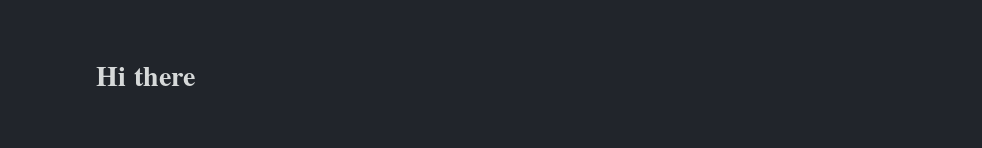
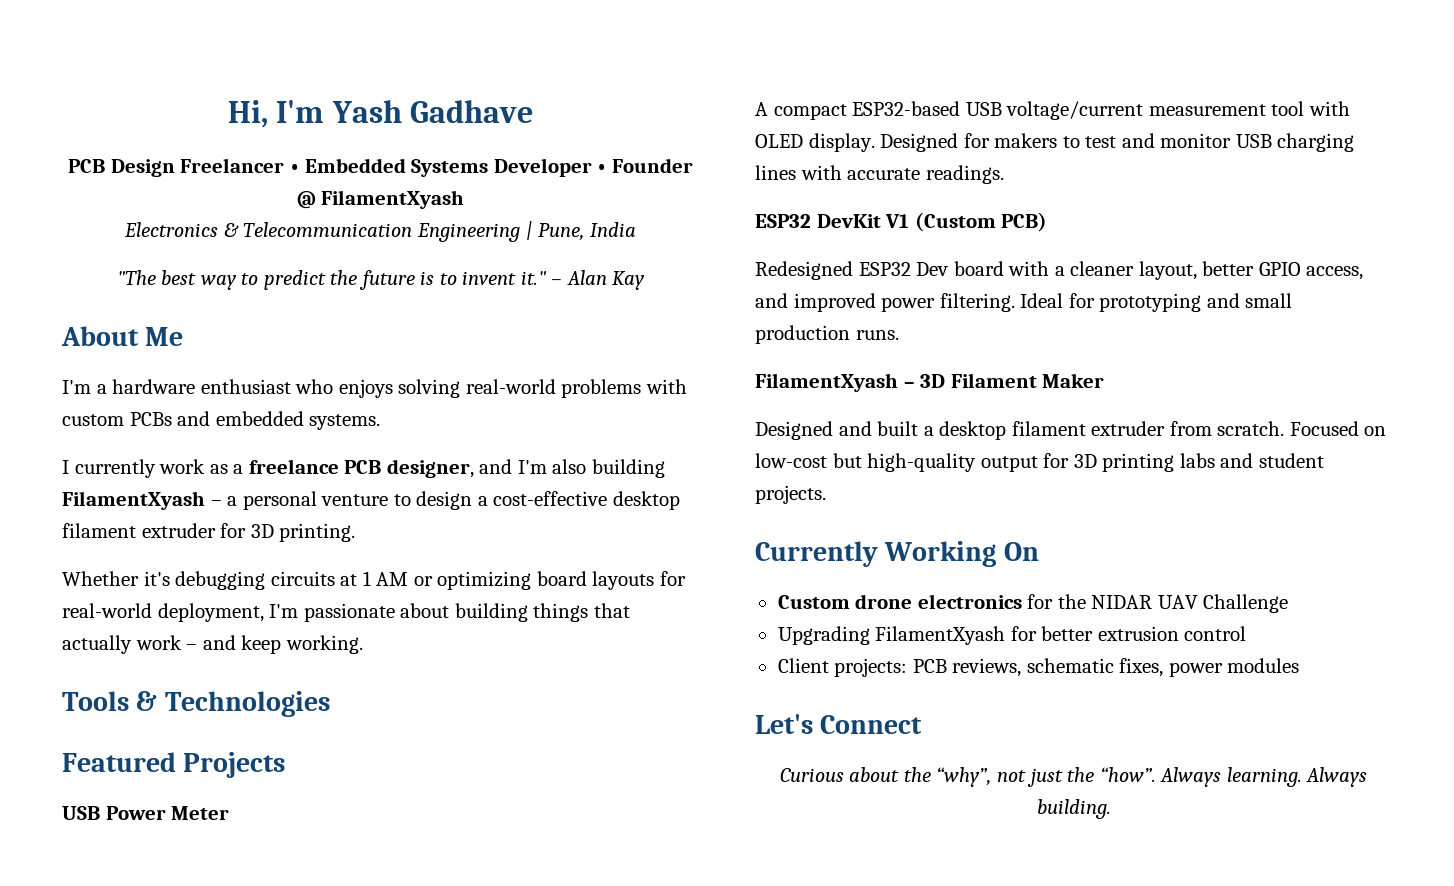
- Hi there
+ Hi, I'm Yash Gadhave
+ PCB Design Freelancer • Embedded Systems Developer • Founder @ FilamentXyash
+ Electronics & Telecommunication Engineering | Pune, India
+ "The best way to predict the future is to invent it." – Alan Kay
+ About Me
+ I'm a hardware enthusiast who enjoys solving real-world problems with custom PCBs and embedded systems.
+ I currently work as a freelance PCB designer, and I'm also building FilamentXyash – a personal venture to design a cost-effective desktop filament extruder for 3D printing.
+ Whether it's debugging circuits at 1 AM or optimizing board layouts for real-world deployment, I'm passionate about building things that actually work – and keep working.
+ Tools & Technologies
+ Featured Projects
+ USB Power Meter
+ A compact ESP32-based USB voltage/current measurement tool with OLED display. Designed for makers to test and monitor USB charging lines with accurate readings.
+ ESP32 DevKit V1 (Custom PCB)
+ Redesigned ESP32 Dev board with a cleaner layout, better GPIO access, and improved power filtering. Ideal for prototyping and small production runs.
+ FilamentXyash – 3D Filament Maker
+ Designed and built a desktop filament extruder from scratch. Focused on low-cost but high-quality output for 3D printing labs and student projects.
+ Currently Working On
+ Custom drone electronics for the NIDAR UAV Challenge
+ Upgrading FilamentXyash for better extrusion control
+ Client projects: PCB reviews, schematic fixes, power modules
+ Let's Connect
+ Curious about the “why”, not just the “how”. Always learning. Always building.

